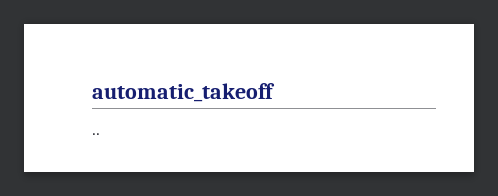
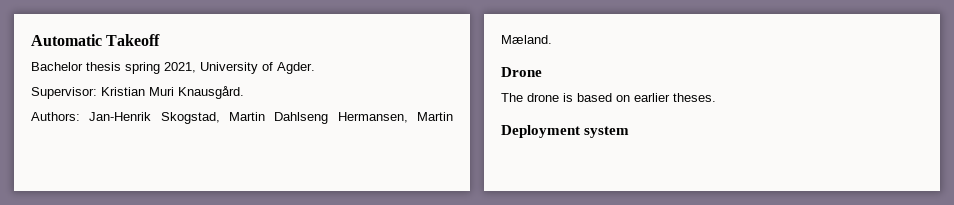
- automatic_takeoff
- ..
+ Automatic Takeoff
+ Bachelor thesis spring 2021, University of Agder.
+ Supervisor: Kristian Muri Knausgård.
+ Authors: Jan-Henrik Skogstad, Martin Dahlseng Hermansen, Martin Mæland.
+ Drone
+ The drone is based on earlier theses.
+ Deployment system

